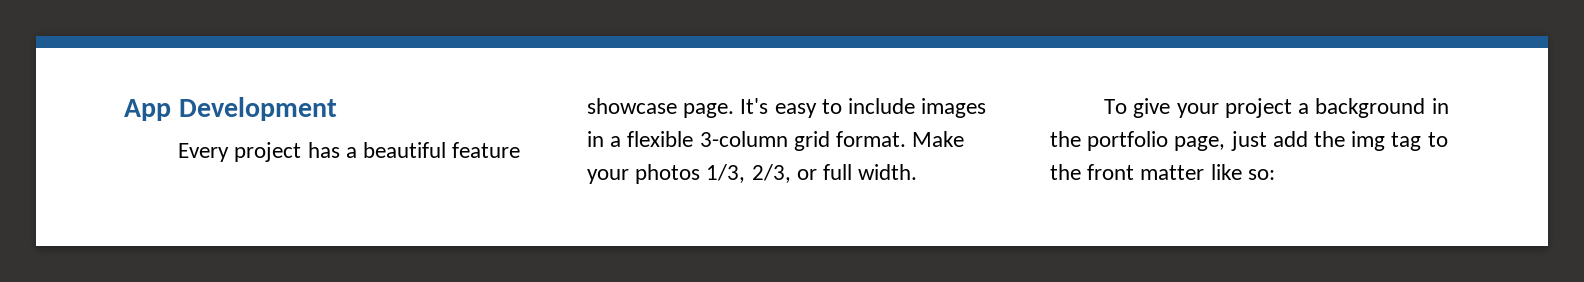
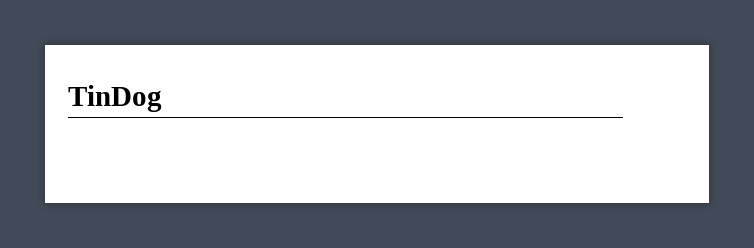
- App Development
- Every project has a beautiful feature showcase page. It's easy to include images in a flexible 3-column grid format. Make your photos 1/3, 2/3, or full width.
- To give your project a background in the portfolio page, just add the img tag to the front matter like so:
+ TinDog

